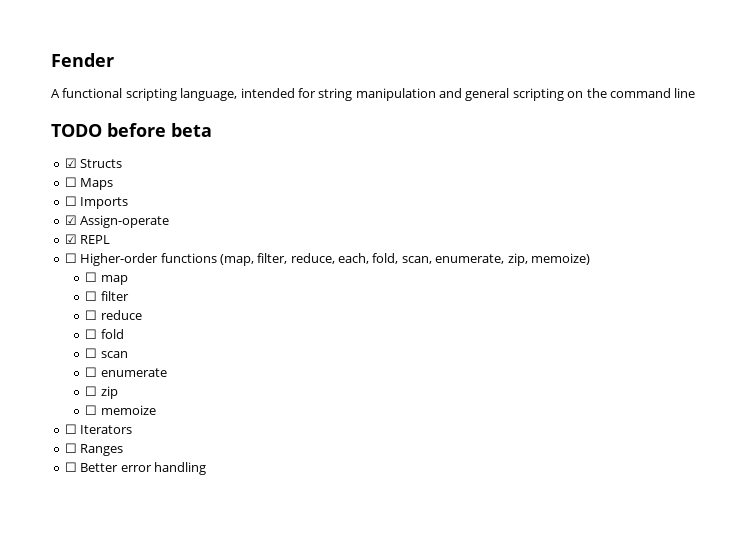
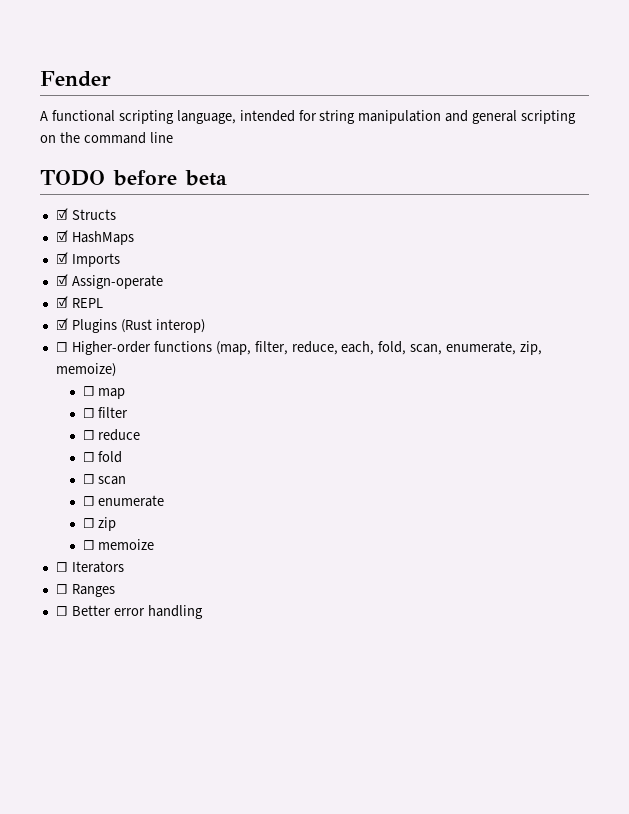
- ☐ Maps
- ☐ Imports
+ ☑ HashMaps
+ ☑ Imports
+ ☑ Plugins (Rust interop)

